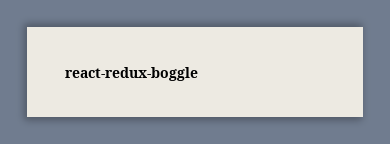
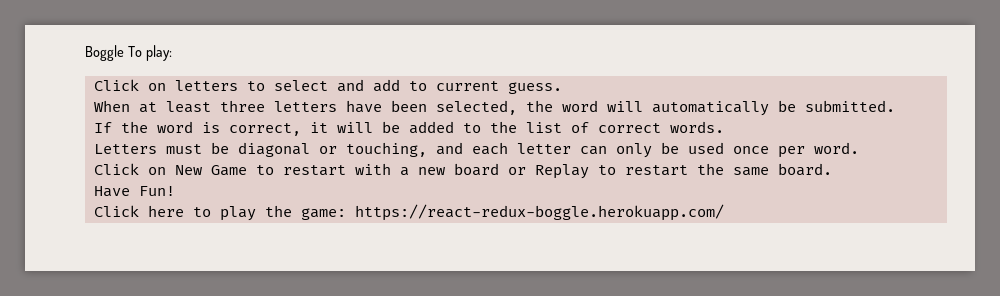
- react-redux-boggle
+ Boggle To play:
+ Click on letters to select and add to current guess.
+ When at least three letters have been selected, the word will automatically be submitted.
+ If the word is correct, it will be added to the list of correct words.
+ Letters must be diagonal or touching, and each letter can only be used once per word.
+ Click on New Game to restart with a new board or Replay to restart the same board.
+ Have Fun!
+ Click here to play the game: https://react-redux-boggle.herokuapp.com/

